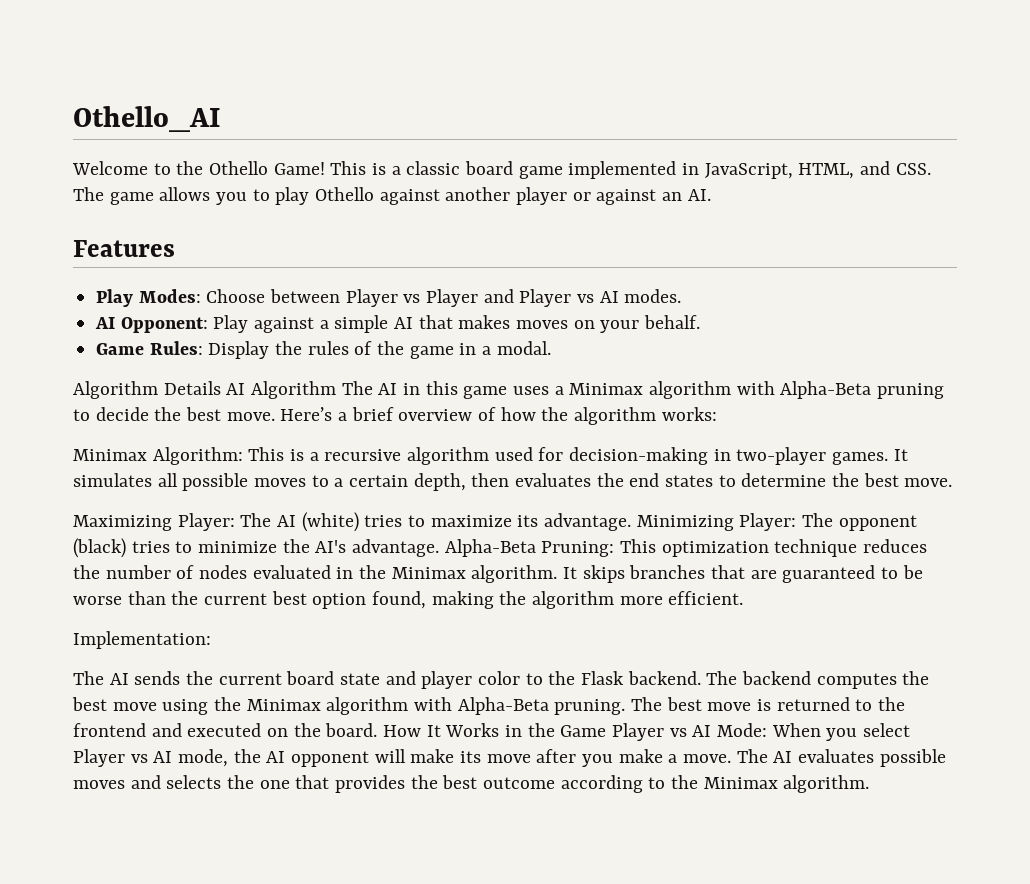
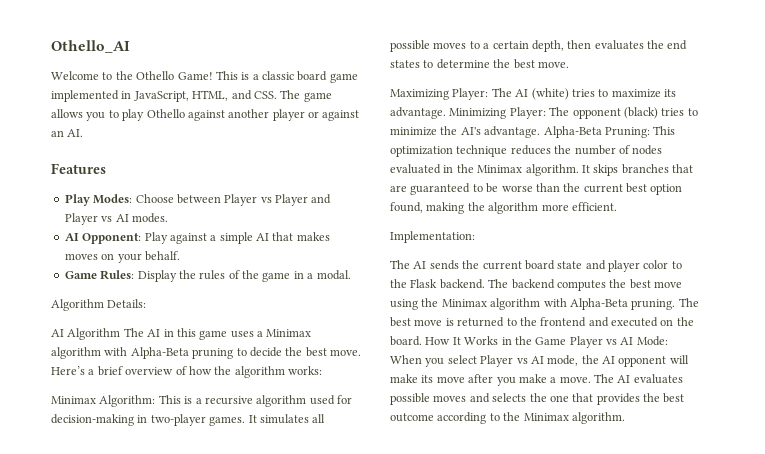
- Algorithm Details AI Algorithm The AI in this game uses a Minimax algorithm with Alpha-Beta pruning to decide the best move.
+ Algorithm Details:
+ AI Algorithm The AI in this game uses a Minimax algorithm with Alpha-Beta pruning to decide the best move.

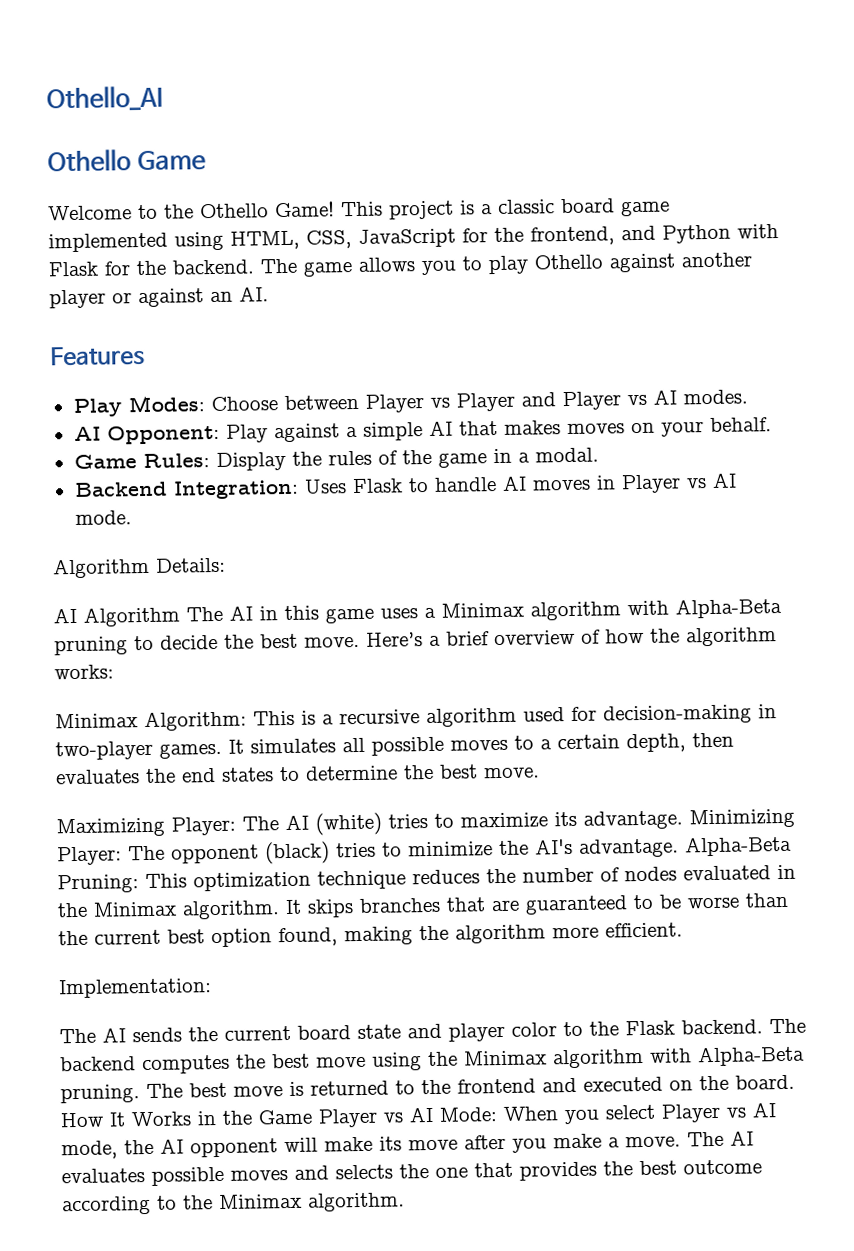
+ Othello Game
- This is a classic board game implemented in JavaScript, HTML, and CSS. The game allows you to play Othello against another player or against an AI.
+ This project is a classic board game implemented using HTML, CSS, JavaScript for the frontend, and Python with Flask for the backend. The game allows you to play Othello against another player or against an AI.
+ Backend Integration: Uses Flask to handle AI moves in Player vs AI mode.

